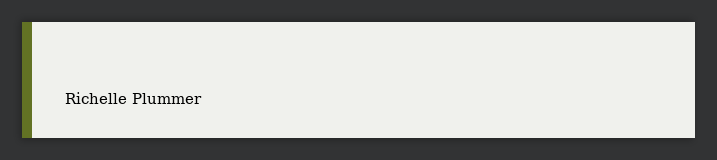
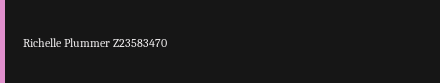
- Richelle Plummer
+ Richelle Plummer Z23583470

